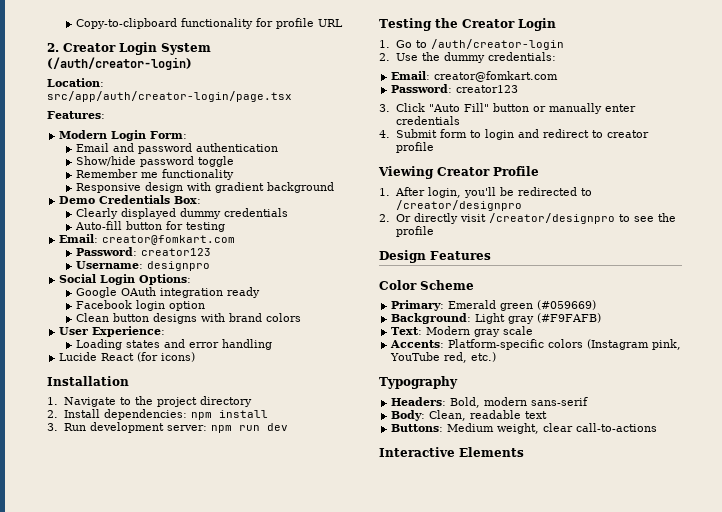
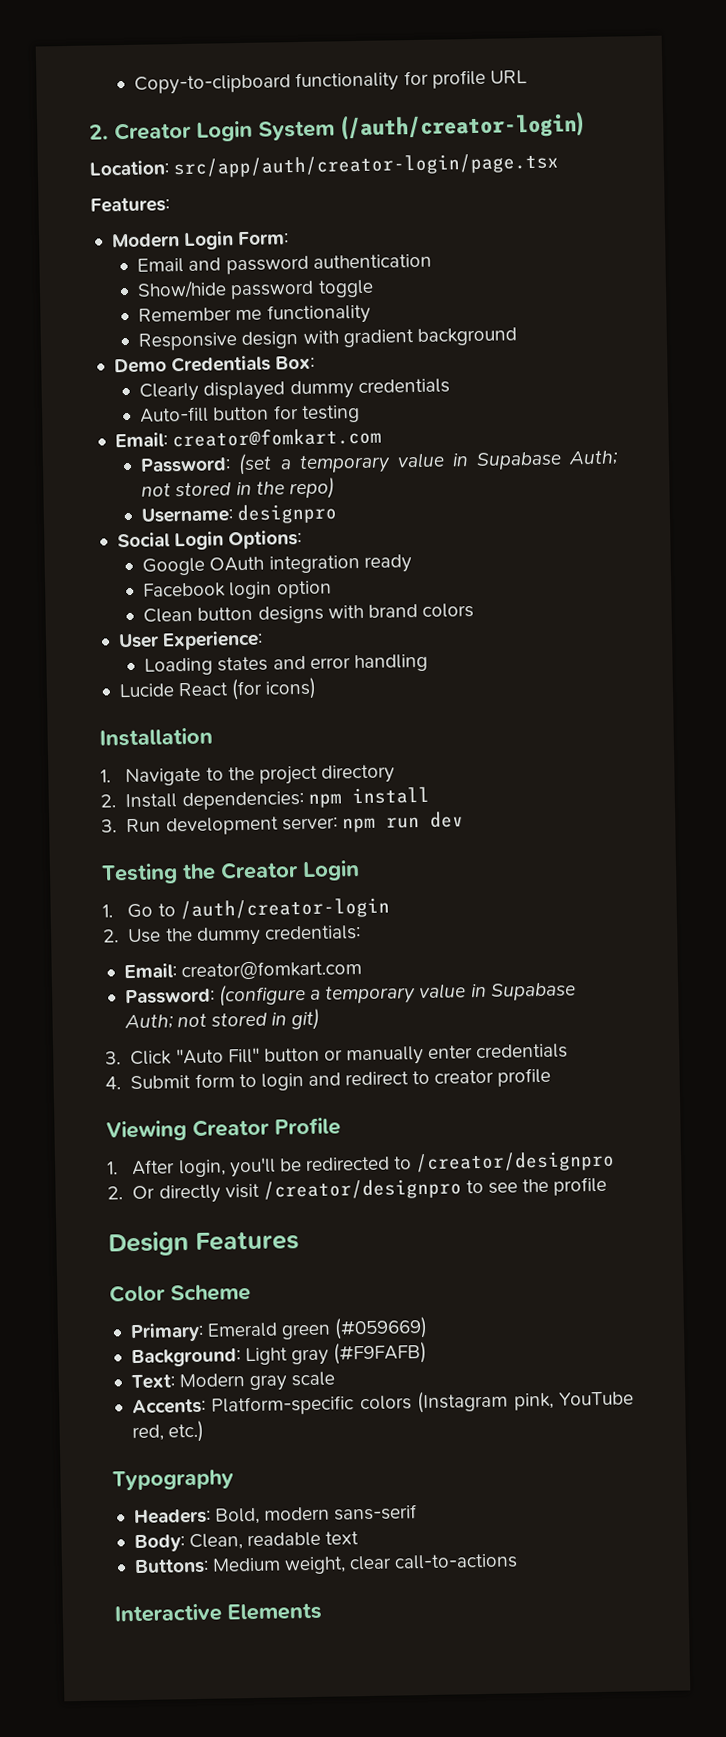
  Auto-fill button for testing
  Email: creator@fomkart.com
- Password: creator123
+ Password: (set a temporary value in Supabase Auth; not stored in the repo)
  2. Use the dummy credentials:
  Email: creator@fomkart.com
- Password: creator123
+ Password: (configure a temporary value in Supabase Auth; not stored in git)

